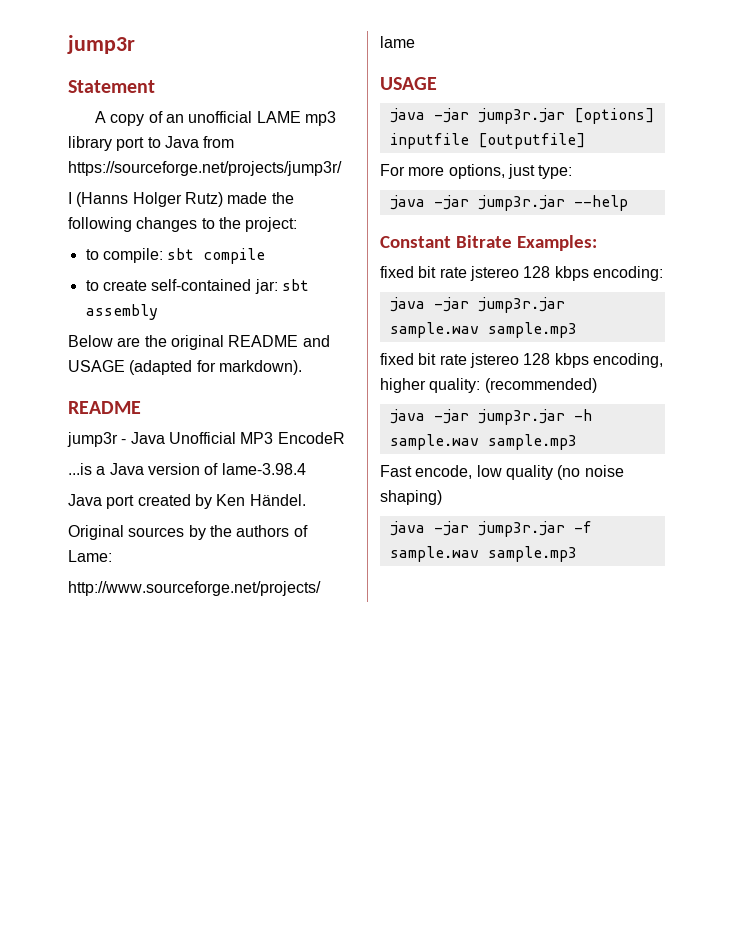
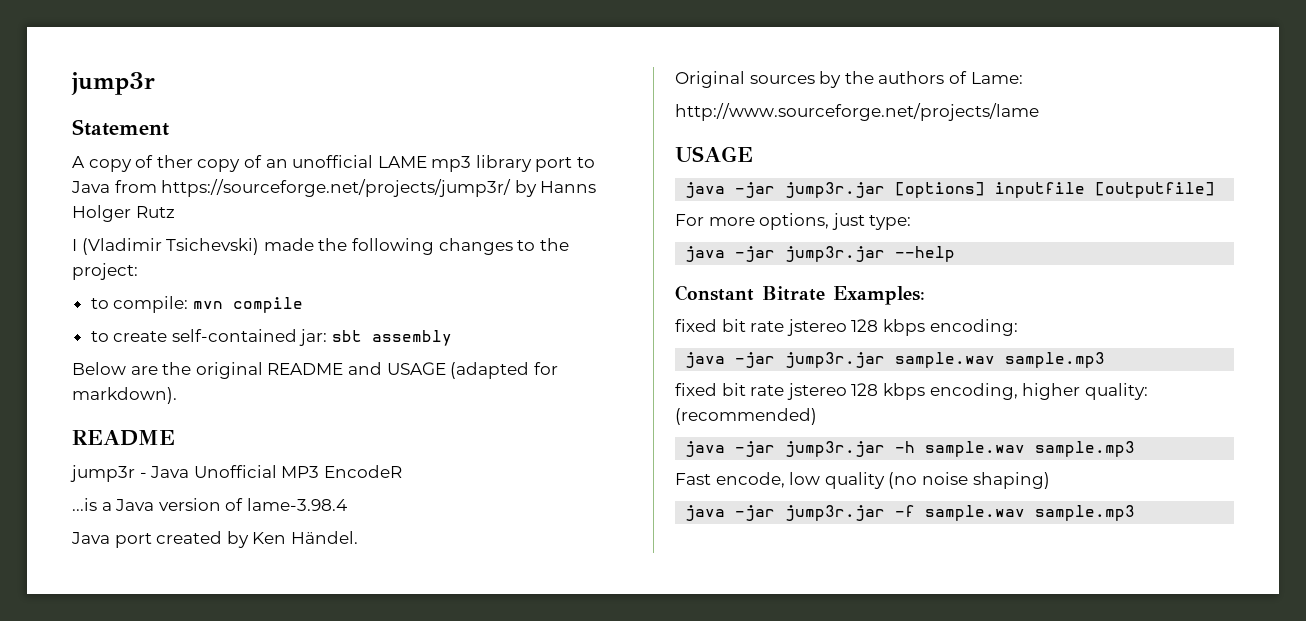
- A copy of an unofficial LAME mp3 library port to Java from https://sourceforge.net/projects/jump3r/
- I (Hanns Holger Rutz) made the following changes to the project:
+ A copy of ther copy of an unofficial LAME mp3 library port to Java from https://sourceforge.net/projects/jump3r/ by Hanns Holger Rutz
+ I (Vladimir Tsichevski) made the following changes to the project:
- to compile: sbt compile
+ to compile: mvn compile

